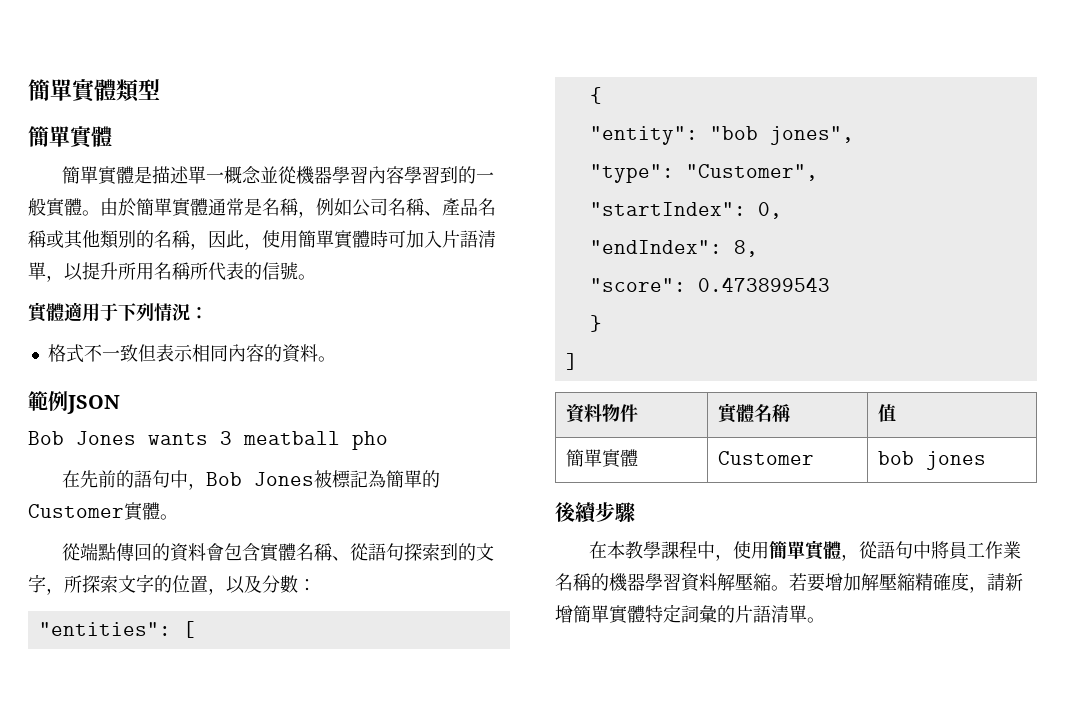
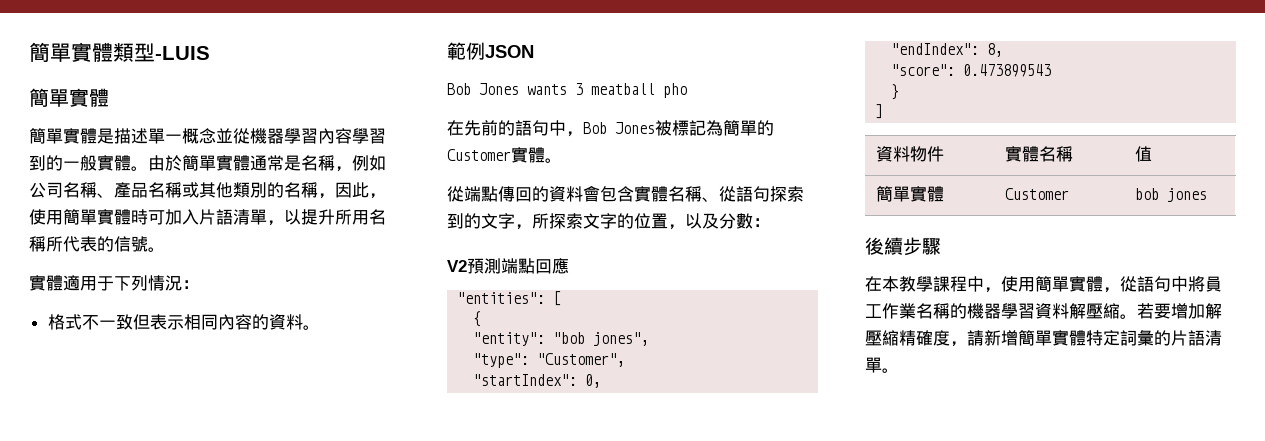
- 簡單實體類型
+ 簡單實體類型-LUIS
+ V2預測端點回應

